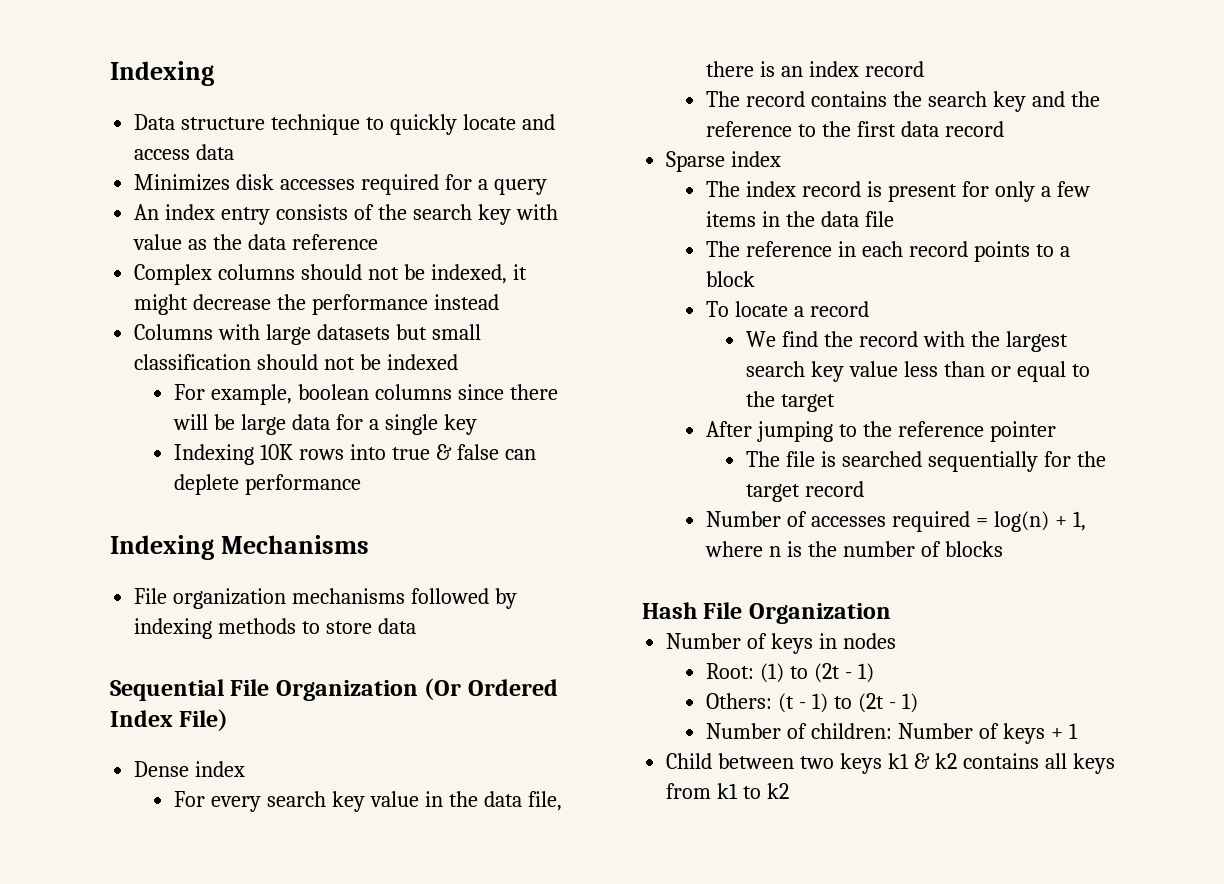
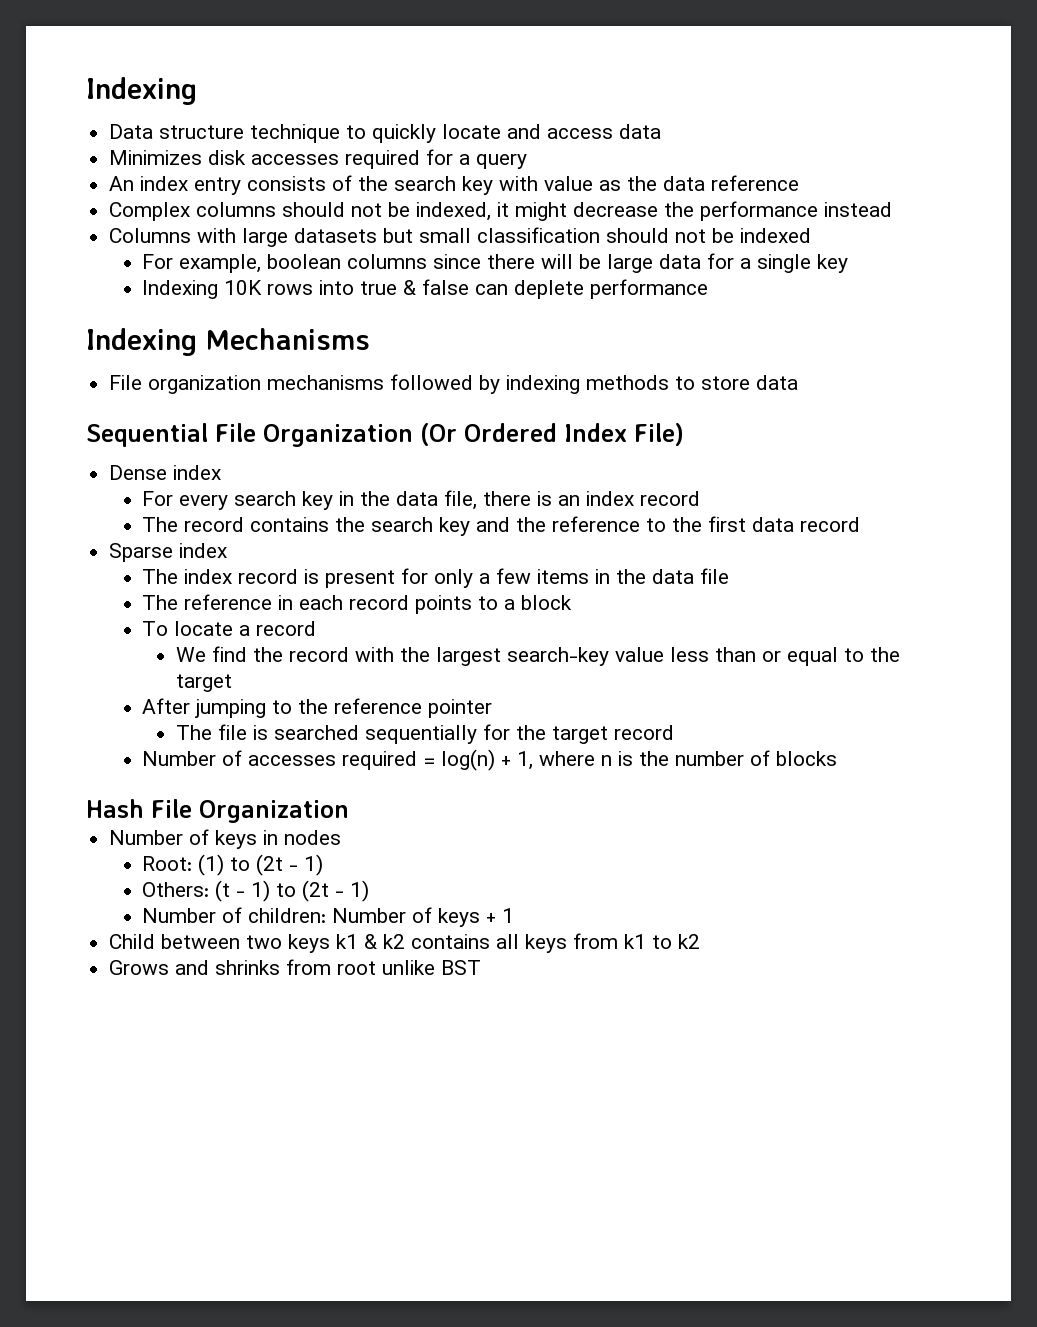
- For every search key value in the data file, there is an index record
+ For every search key in the data file, there is an index record
- We find the record with the largest search key value less than or equal to the target
+ We find the record with the largest search-key value less than or equal to the target
+ Grows and shrinks from root unlike BST

